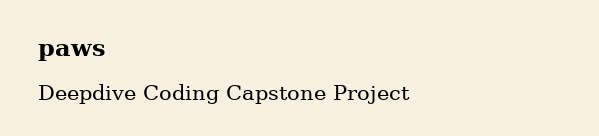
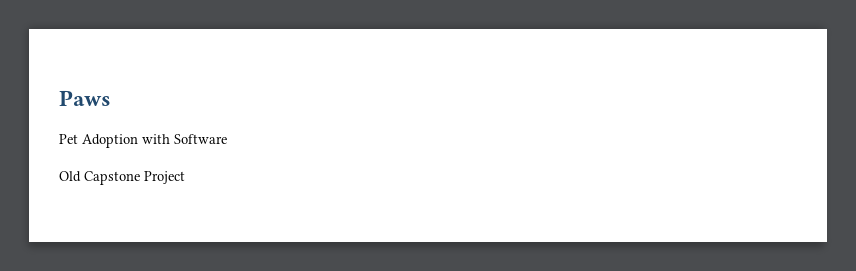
- paws
- Deepdive Coding Capstone Project
+ Paws
+ Pet Adoption with Software
+ Old Capstone Project

